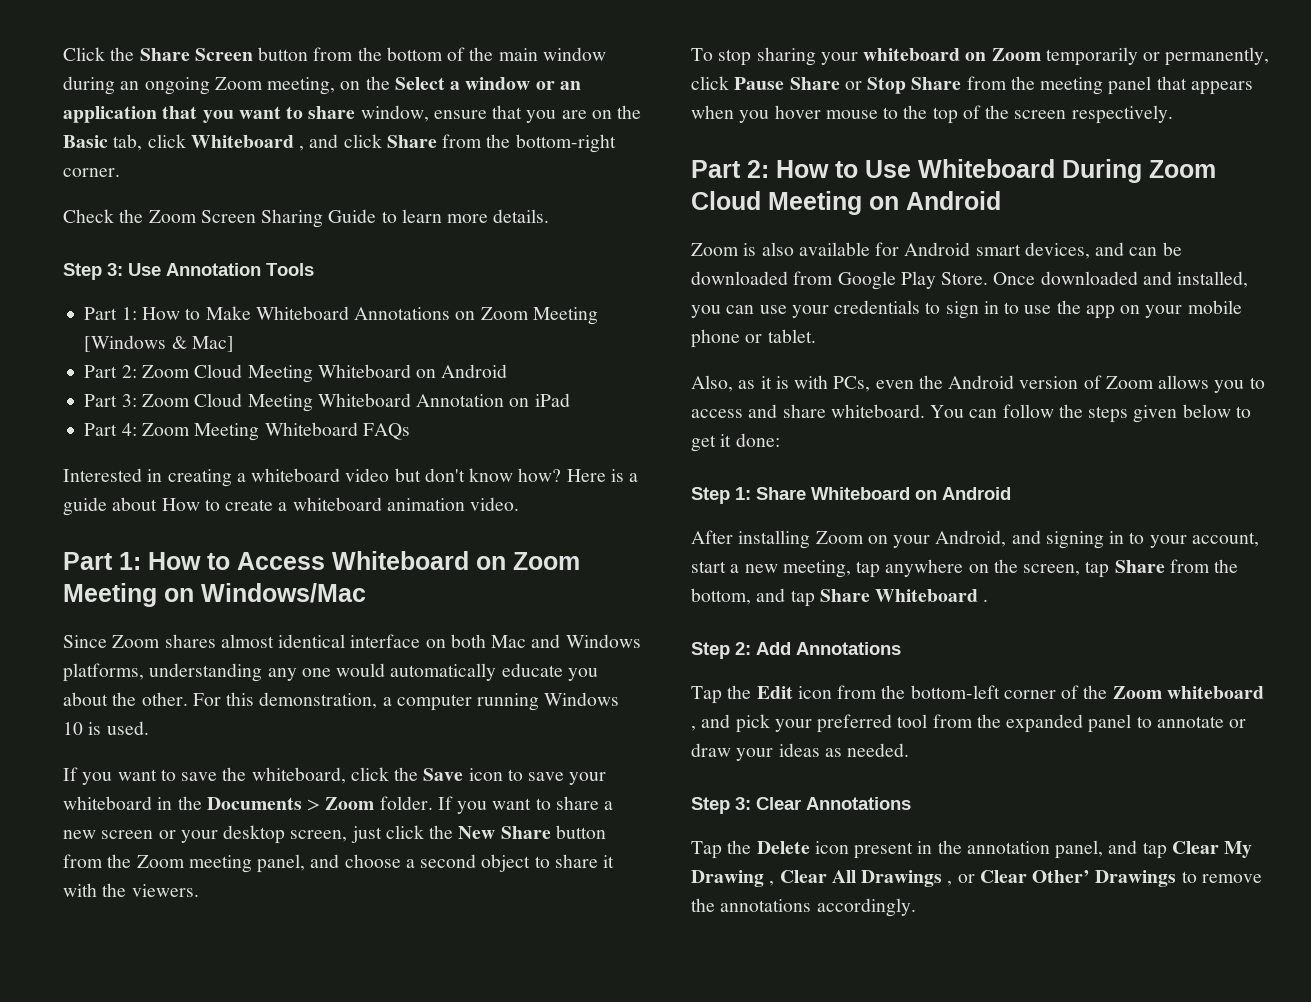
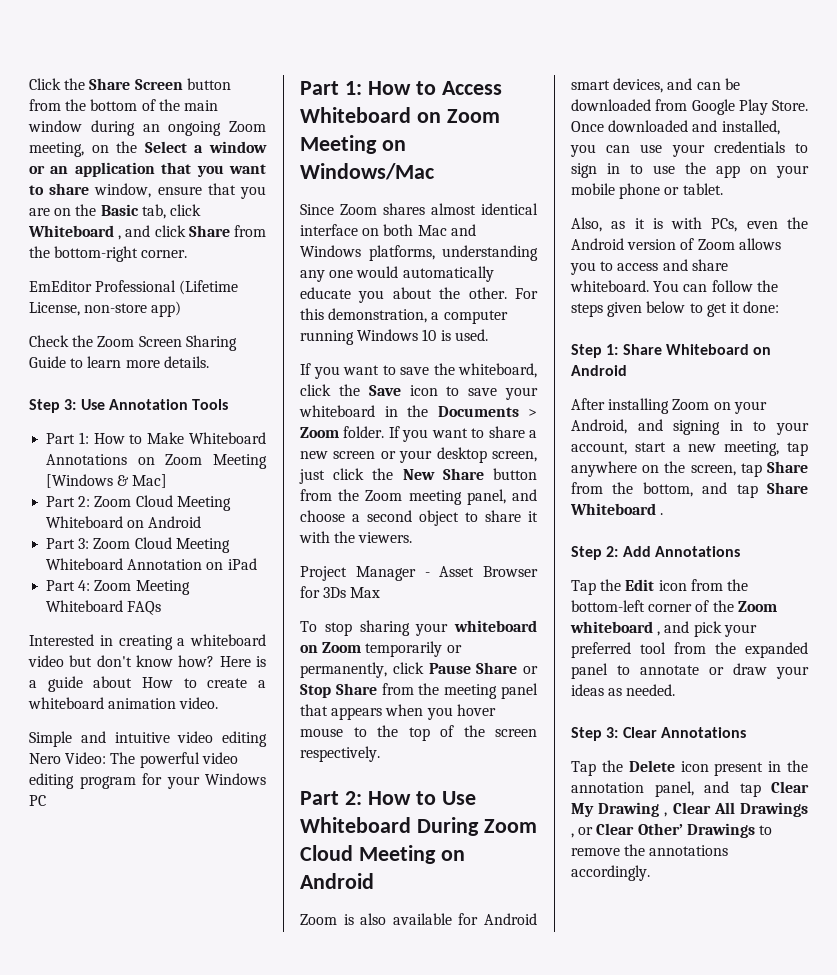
+ EmEditor Professional (Lifetime License, non-store app)
+ Simple and intuitive video editing Nero Video: The powerful video editing program for your Windows PC
+ Project Manager - Asset Browser for 3Ds Max

